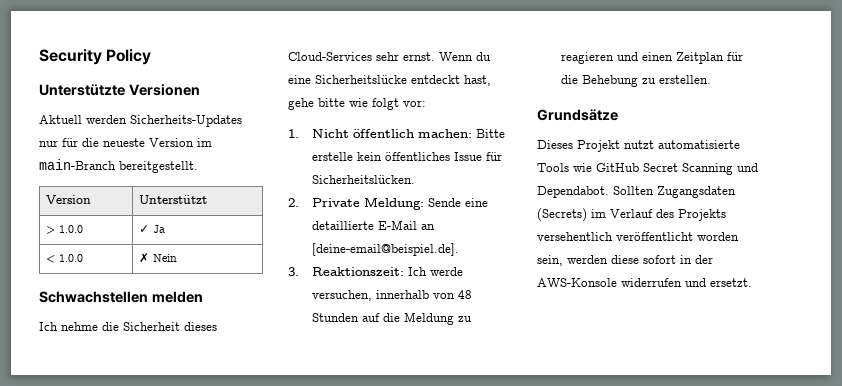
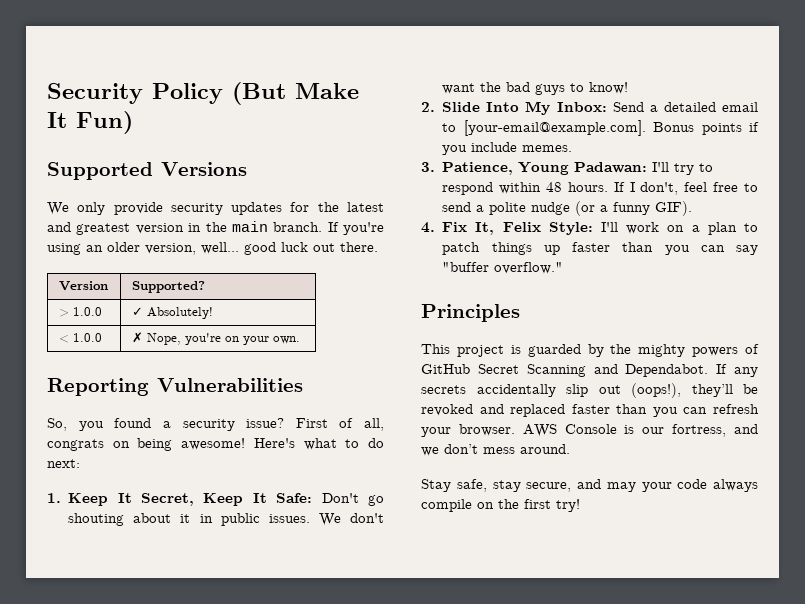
- Security Policy
- Unterstützte Versionen
- Aktuell werden Sicherheits-Updates nur für die neueste Version im main-Branch bereitgestellt.
+ Security Policy (But Make It Fun)
+ Supported Versions
+ We only provide security updates for the latest and greatest version in the main branch. If you're using an older version, well... good luck out there.
- Version | Unterstützt
+ Version | Supported?
- > 1.0.0 | ✓ Ja
+ > 1.0.0 | ✓ Absolutely!
- < 1.0.0 | ✗ Nein
- Schwachstellen melden
- Ich nehme die Sicherheit dieses Cloud-Services sehr ernst. Wenn du eine Sicherheitslücke entdeckt hast, gehe bitte wie folgt vor:
- 1. Nicht öffentlich machen: Bitte erstelle kein öffentliches Issue für Sicherheitslücken.
- 2. Private Meldung: Sende eine detaillierte E-Mail an [deine-email@beispiel.de].
- 3. Reaktionszeit: Ich werde versuchen, innerhalb von 48 Stunden auf die Meldung zu reagieren und einen Zeitplan für die Behebung zu erstellen.
- Grundsätze
- Dieses Projekt nutzt automatisierte Tools wie GitHub Secret Scanning und Dependabot. Sollten Zugangsdaten (Secrets) im Verlauf des Projekts versehentlich veröffentlicht worden sein, werden diese sofort in der AWS-Konsole widerrufen und ersetzt.
+ < 1.0.0 | ✗ Nope, you're on your own.
+ Reporting Vulnerabilities
+ So, you found a security issue? First of all, congrats on being awesome! Here's what to do next:
+ 1. Keep It Secret, Keep It Safe: Don't go shouting about it in public issues. We don't want the bad guys to know!
+ 2. Slide Into My Inbox: Send a detailed email to [your-email@example.com]. Bonus points if you include memes.
+ 3. Patience, Young Padawan: I'll try to respond within 48 hours. If I don't, feel free to send a polite nudge (or a funny GIF).
+ 4. Fix It, Felix Style: I'll work on a plan to patch things up faster than you can say "buffer overflow."
+ Principles
+ This project is guarded by the mighty powers of GitHub Secret Scanning and Dependabot. If any secrets accidentally slip out (oops!), they’ll be revoked and replaced faster than you can refresh your browser. AWS Console is our fortress, and we don’t mess around.
+ Stay safe, stay secure, and may your code always compile on the first try!

